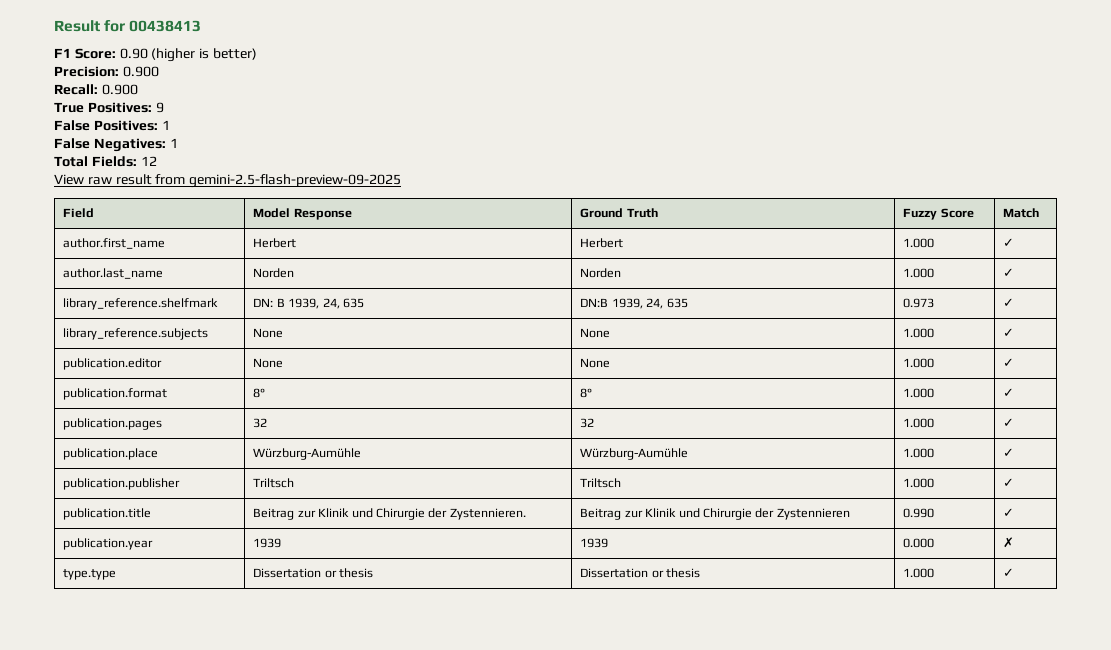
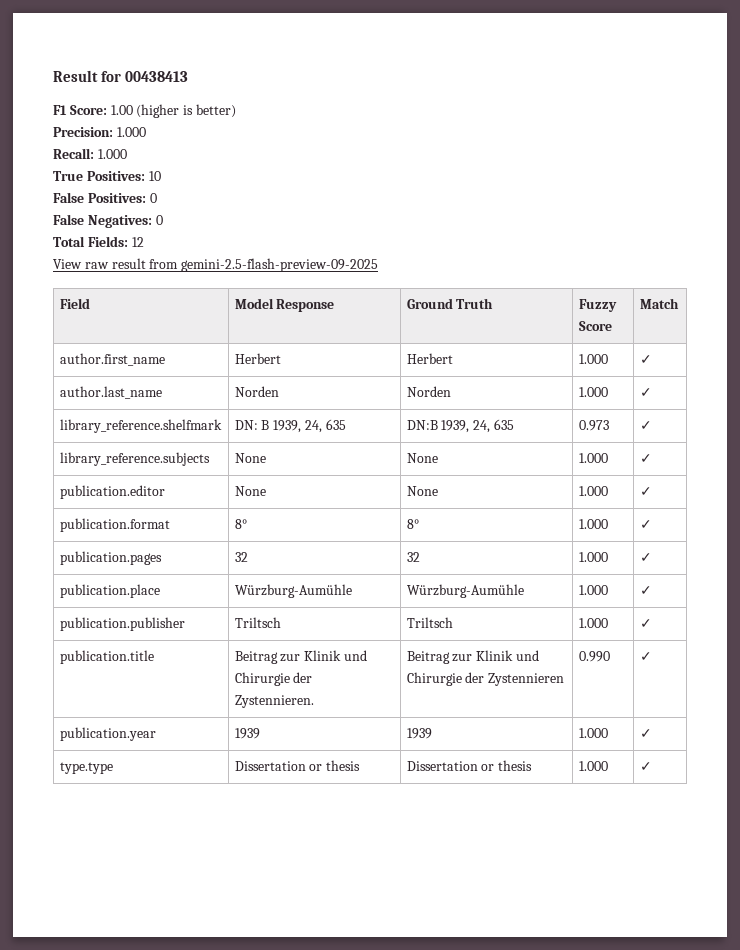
- F1 Score: 0.90 (higher is better)
+ F1 Score: 1.00 (higher is better)
- Precision: 0.900
+ Precision: 1.000
- Recall: 0.900
+ Recall: 1.000
- True Positives: 9
+ True Positives: 10
- False Positives: 1
+ False Positives: 0
- False Negatives: 1
+ False Negatives: 0
- publication.year | 1939 | 1939 | 0.000 | ✗
+ publication.year | 1939 | 1939 | 1.000 | ✓

